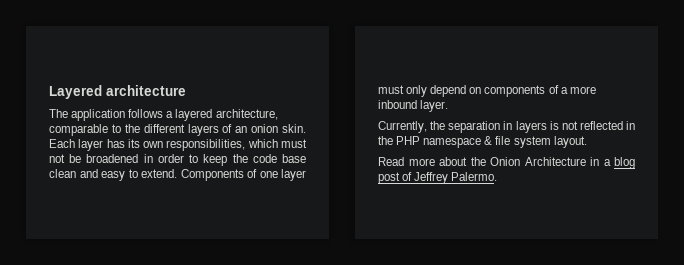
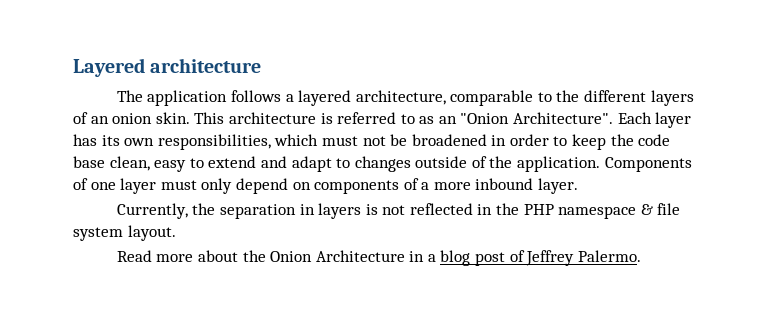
+ This architecture is referred to as an "Onion Architecture".
- Each layer has its own responsibilities, which must not be broadened in order to keep the code base clean and easy to extend.
+ Each layer has its own responsibilities, which must not be broadened in order to keep the code base clean, easy to extend and adapt to changes outside of the application.

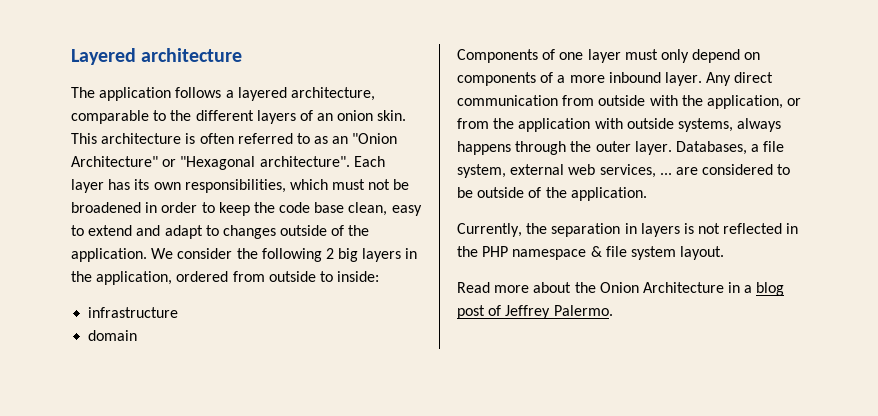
- This architecture is referred to as an "Onion Architecture".
+ This architecture is often referred to as an "Onion Architecture" or "Hexagonal architecture".
- Each layer has its own responsibilities, which must not be broadened in order to keep the code base clean, easy to extend and adapt to changes outside of the application. Components of one layer must only depend on components of a more inbound layer.
+ Each layer has its own responsibilities, which must not be broadened in order to keep the code base clean, easy to extend and adapt to changes outside of the application. We consider the following 2 big layers in the application, ordered from outside to inside:
+ infrastructure
+ domain
+ Components of one layer must only depend on components of a more inbound layer. Any direct communication from outside with the application, or from the application with outside systems, always happens through the outer layer. Databases, a file system, external web services, ... are considered to be outside of the application.

